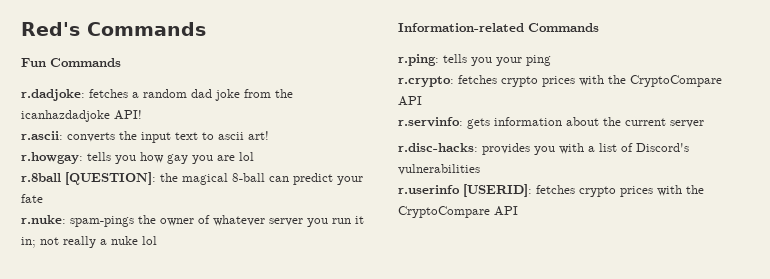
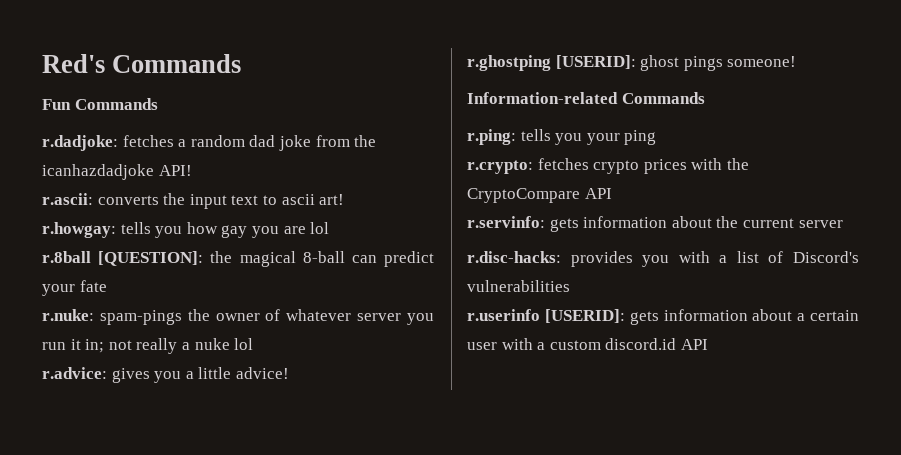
+ r.advice: gives you a little advice!
+ r.ghostping [USERID]: ghost pings someone!
- r.userinfo [USERID]: fetches crypto prices with the CryptoCompare API
+ r.userinfo [USERID]: gets information about a certain user with a custom discord.id API

